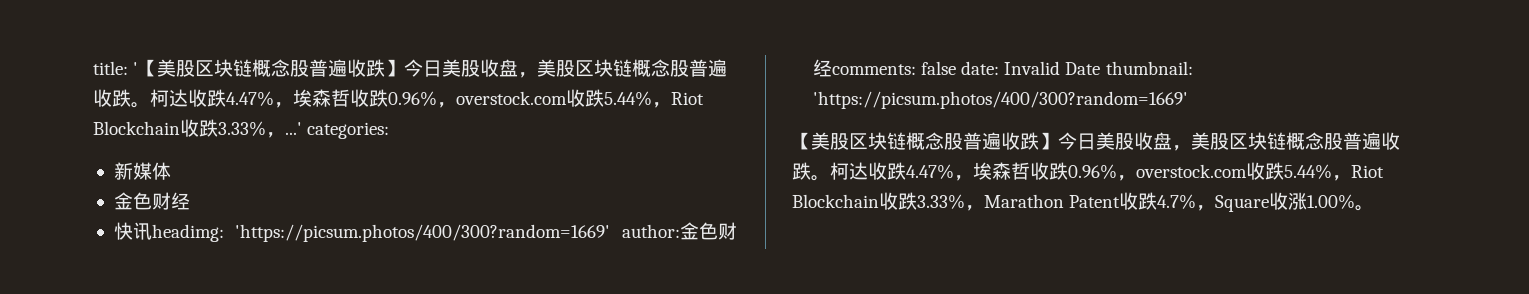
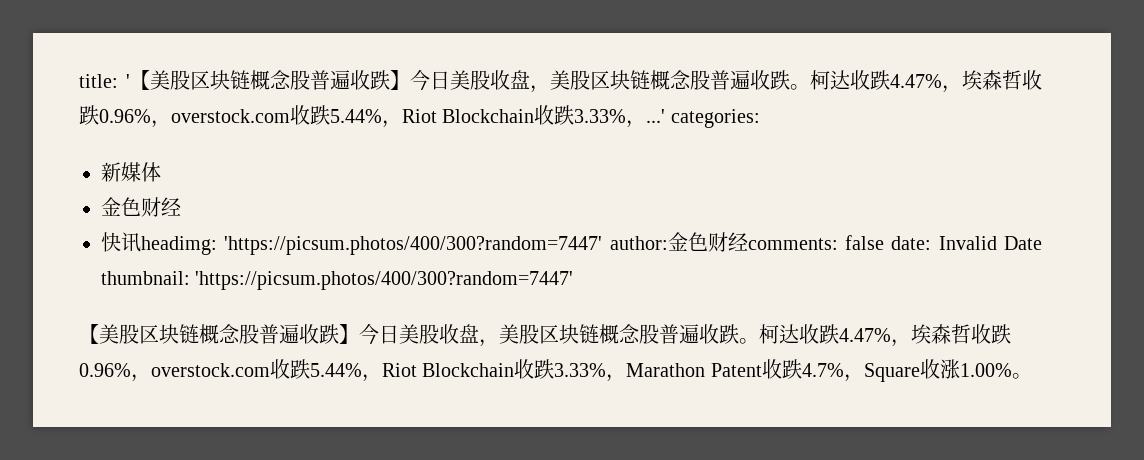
- 快讯headimg: 'https://picsum.photos/400/300?random=1669' author:金色财经comments: false date: Invalid Date thumbnail: 'https://picsum.photos/400/300?random=1669'
+ 快讯headimg: 'https://picsum.photos/400/300?random=7447' author:金色财经comments: false date: Invalid Date thumbnail: 'https://picsum.photos/400/300?random=7447'

